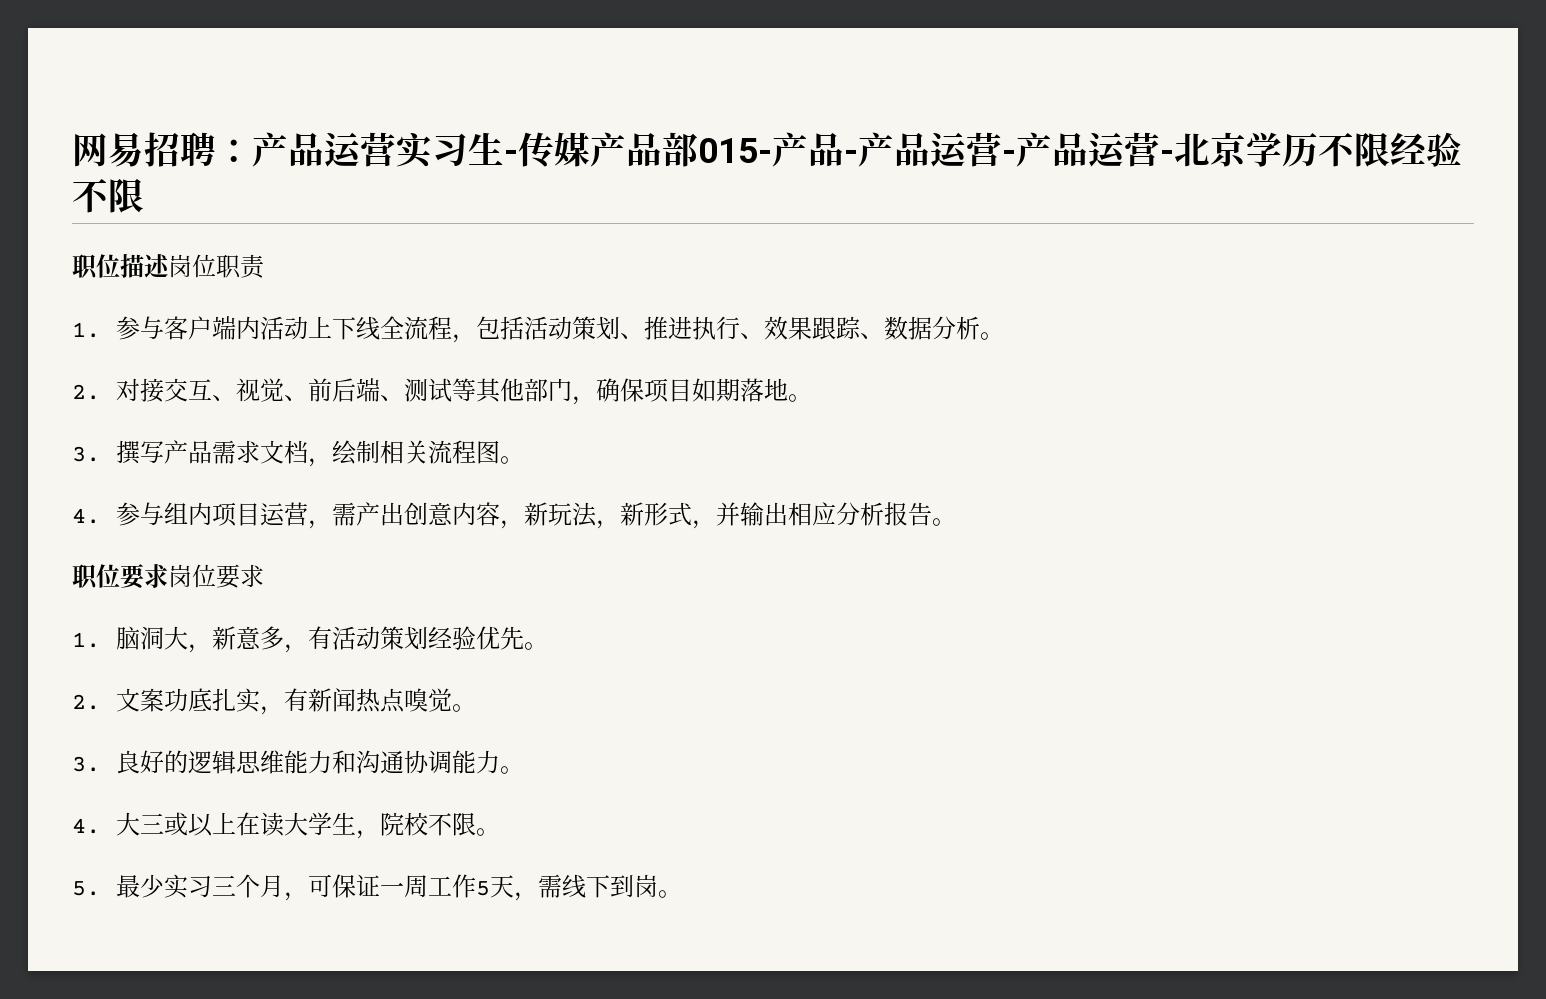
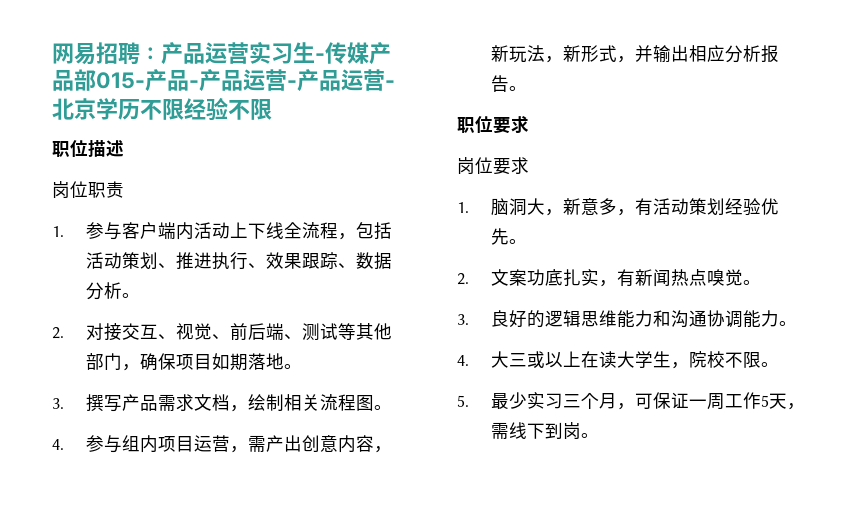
- 职位描述岗位职责
+ 职位描述
+ 岗位职责
- 职位要求岗位要求
+ 职位要求
+ 岗位要求

